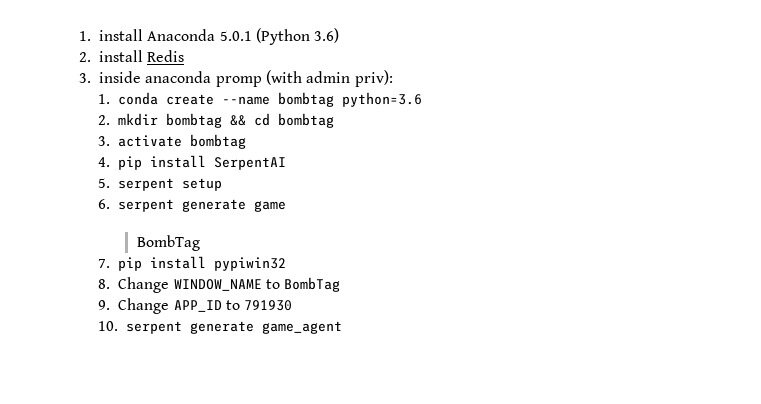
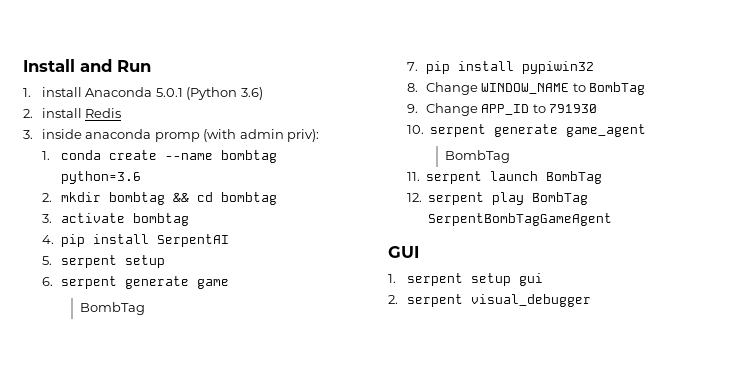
+ Install and Run
  10. serpent generate game_agent
+ BombTag
+ 11. serpent launch BombTag
+ 12. serpent play BombTag SerpentBombTagGameAgent
+ GUI
+ 1. serpent setup gui
+ 2. serpent visual_debugger

